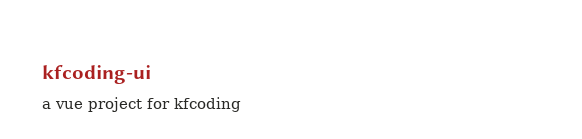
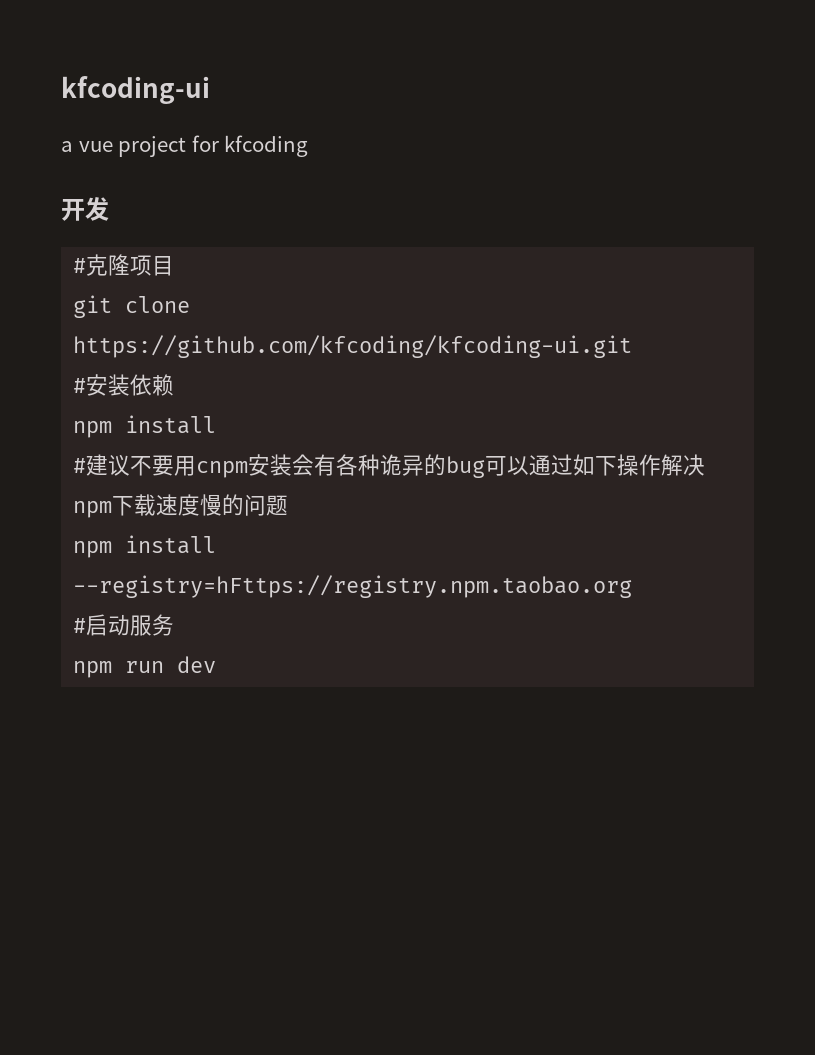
+ 开发
+ #克隆项目
+ git clone https://github.com/kfcoding/kfcoding-ui.git
+ #安装依赖
+ npm install
+ #建议不要用cnpm安装会有各种诡异的bug可以通过如下操作解决npm下载速度慢的问题
+ npm install --registry=hFttps://registry.npm.taobao.org
+ #启动服务
+ npm run dev

